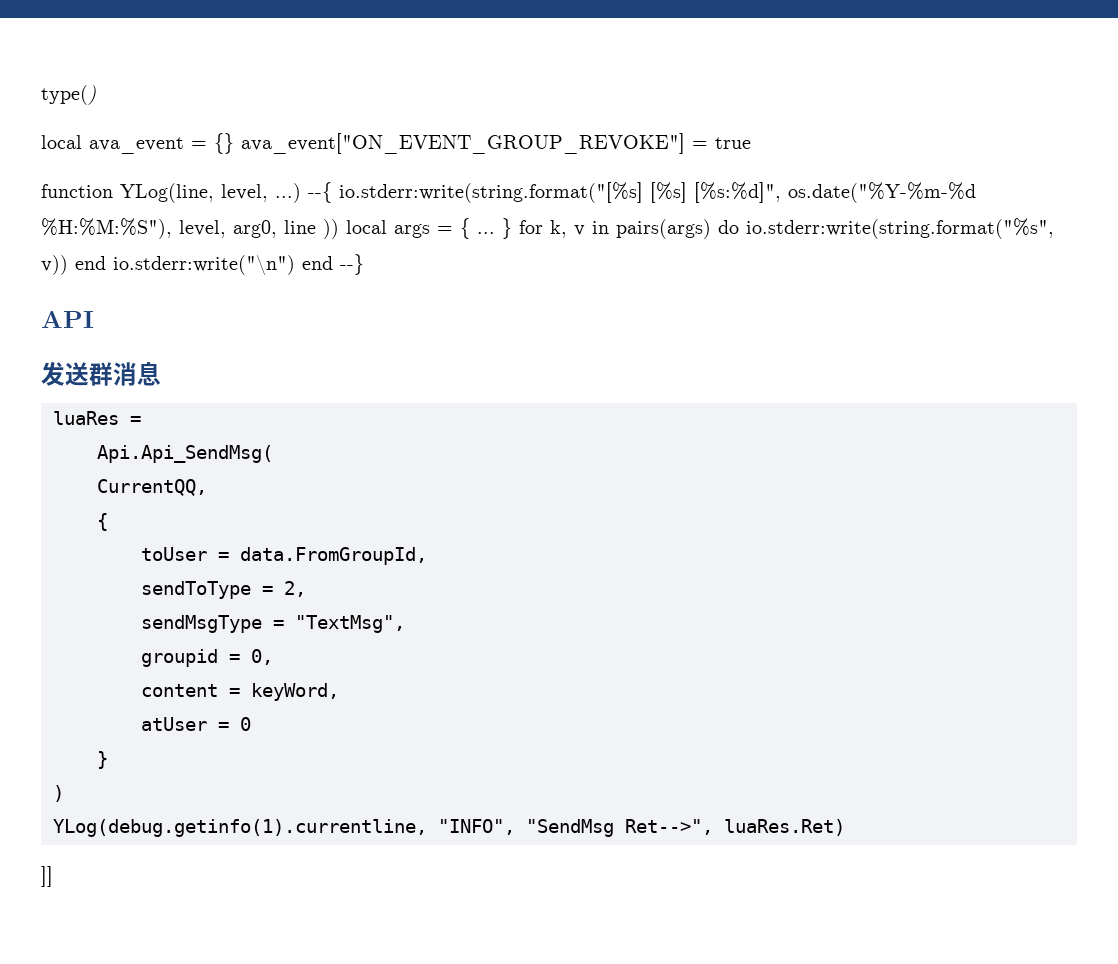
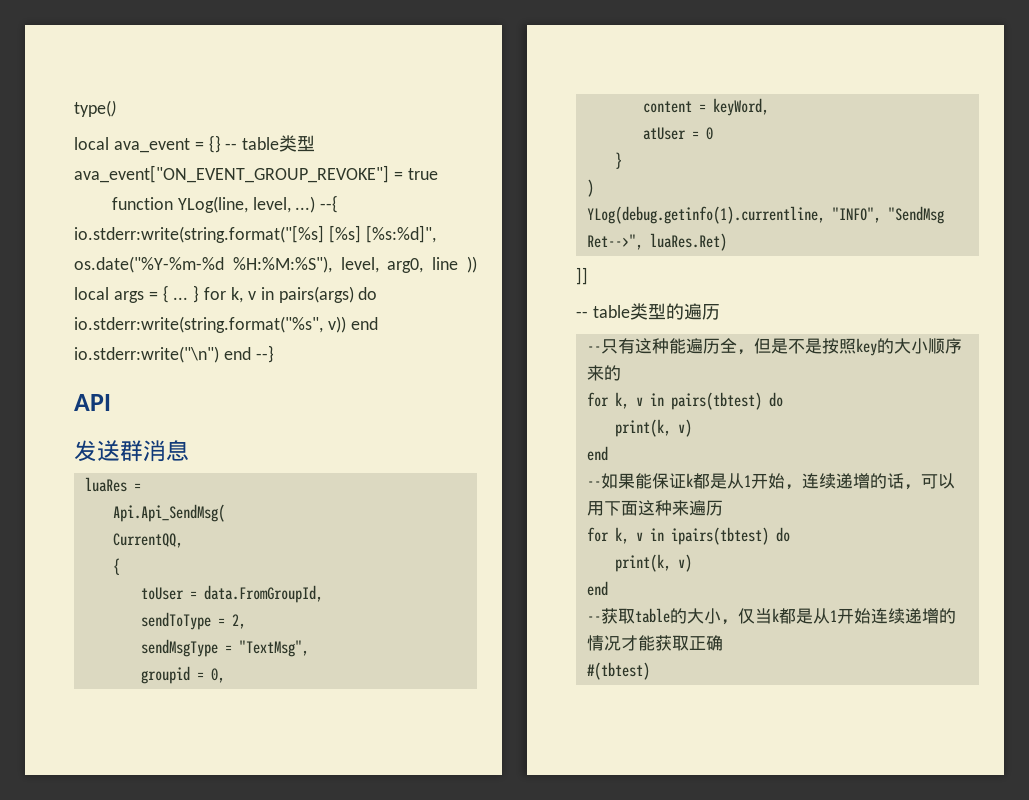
- local ava_event = {} ava_event["ON_EVENT_GROUP_REVOKE"] = true
+ local ava_event = {} -- table类型ava_event["ON_EVENT_GROUP_REVOKE"] = true
+ -- table类型的遍历
+ --只有这种能遍历全，但是不是按照key的大小顺序来的
+ for k, v in pairs(tbtest) do
+ print(k, v)
+ end
+ --如果能保证k都是从1开始，连续递增的话，可以用下面这种来遍历
+ for k, v in ipairs(tbtest) do
+ print(k, v)
+ end
+ --获取table的大小，仅当k都是从1开始连续递增的情况才能获取正确
+ #(tbtest)

